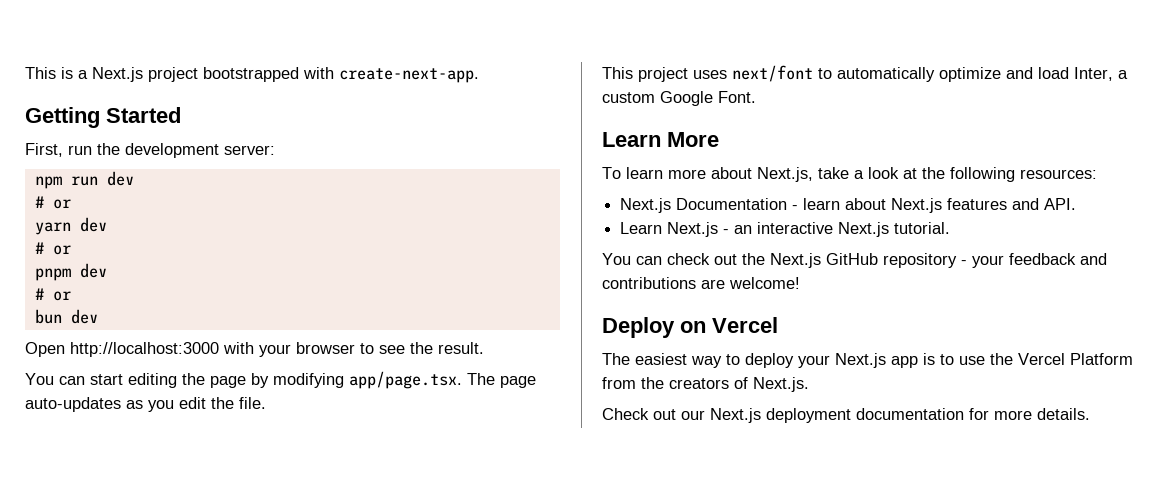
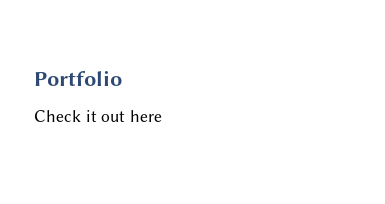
- This is a Next.js project bootstrapped with create-next-app.
- Getting Started
- First, run the development server:
- npm run dev
- # or
- yarn dev
- # or
- pnpm dev
- # or
- bun dev
- Open http://localhost:3000 with your browser to see the result.
- You can start editing the page by modifying app/page.tsx. The page auto-updates as you edit the file.
- This project uses next/font to automatically optimize and load Inter, a custom Google Font.
- Learn More
- To learn more about Next.js, take a look at the following resources:
- Next.js Documentation - learn about Next.js features and API.
- Learn Next.js - an interactive Next.js tutorial.
- You can check out the Next.js GitHub repository - your feedback and contributions are welcome!
- Deploy on Vercel
- The easiest way to deploy your Next.js app is to use the Vercel Platform from the creators of Next.js.
- Check out our Next.js deployment documentation for more details.
+ Portfolio
+ Check it out here

